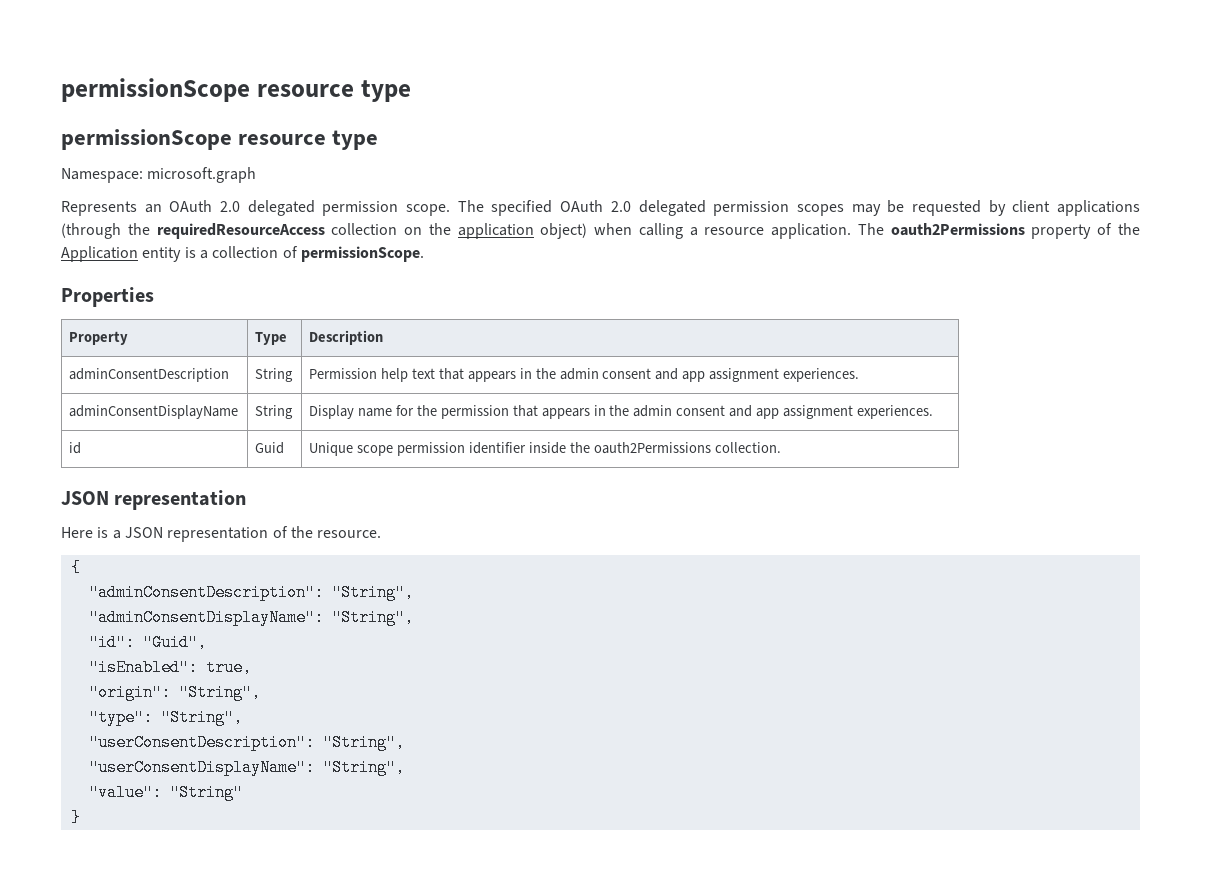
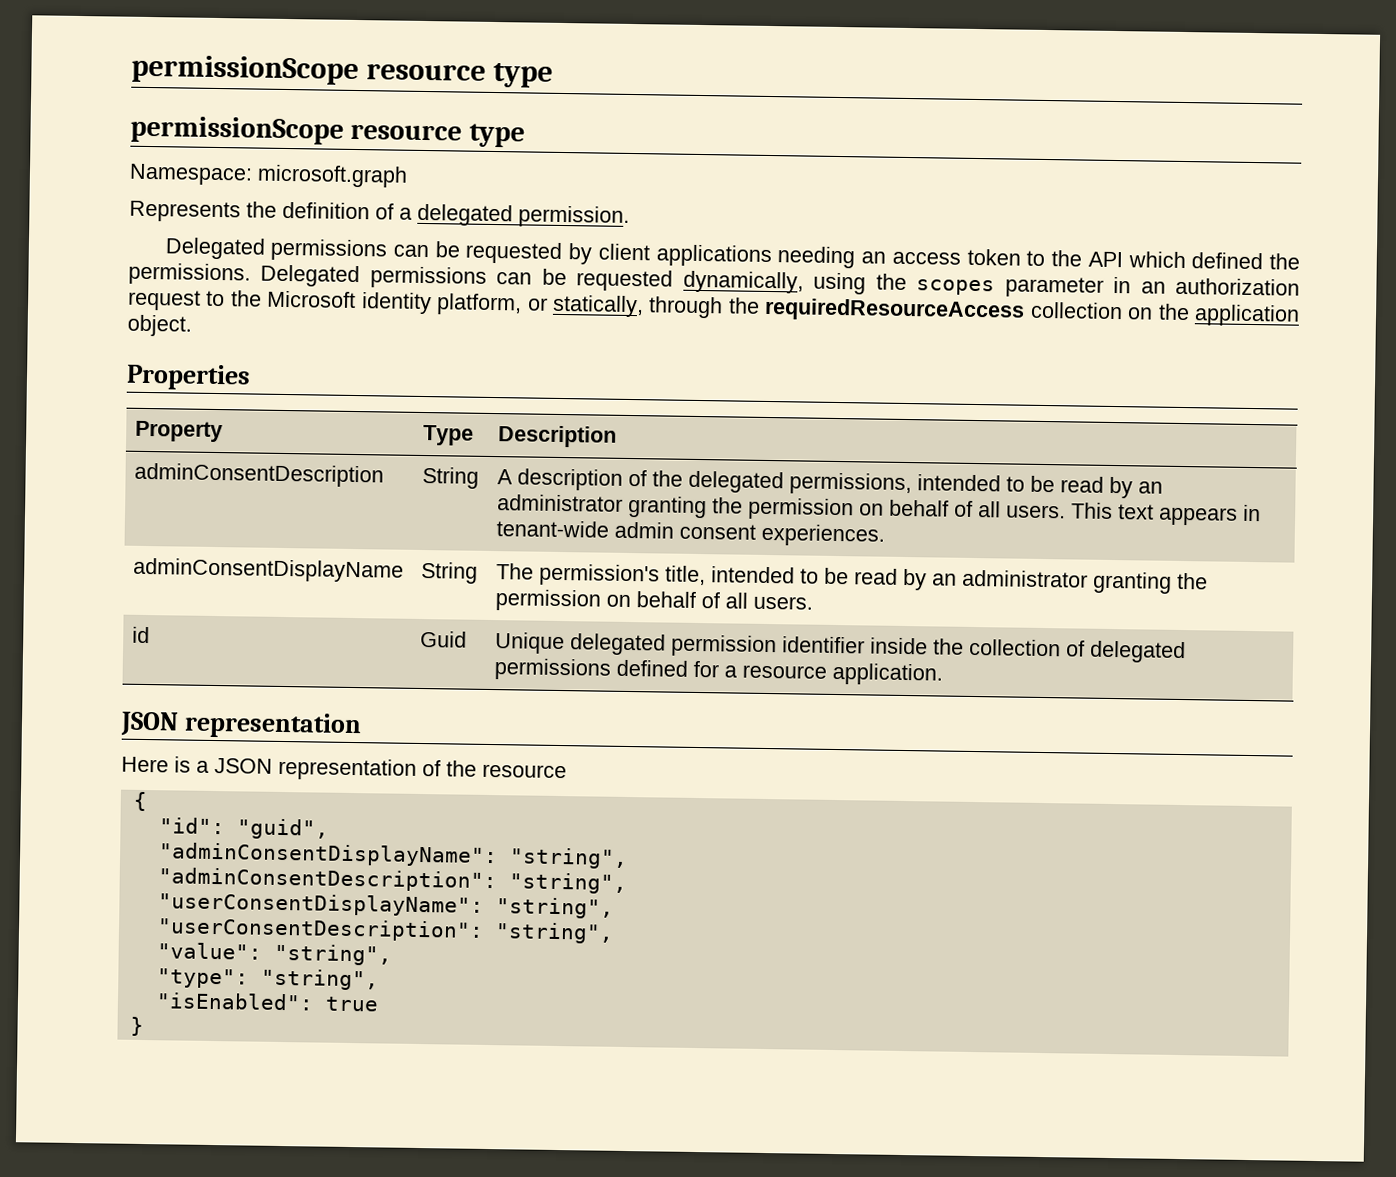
- Represents an OAuth 2.0 delegated permission scope. The specified OAuth 2.0 delegated permission scopes may be requested by client applications (through the requiredResourceAccess collection on the application object) when calling a resource application. The oauth2Permissions property of the Application entity is a collection of permissionScope.
+ Represents the definition of a delegated permission.
+ Delegated permissions can be requested by client applications needing an access token to the API which defined the permissions. Delegated permissions can be requested dynamically, using the scopes parameter in an authorization request to the Microsoft identity platform, or statically, through the requiredResourceAccess collection on the application object.
- adminConsentDescription | String | Permission help text that appears in the admin consent and app assignment experiences.
+ adminConsentDescription | String | A description of the delegated permissions, intended to be read by an administrator granting the permission on behalf of all users. This text appears in tenant-wide admin consent experiences.
- adminConsentDisplayName | String | Display name for the permission that appears in the admin consent and app assignment experiences.
+ adminConsentDisplayName | String | The permission's title, intended to be read by an administrator granting the permission on behalf of all users.
- id | Guid | Unique scope permission identifier inside the oauth2Permissions collection.
+ id | Guid | Unique delegated permission identifier inside the collection of delegated permissions defined for a resource application.
- Here is a JSON representation of the resource.
+ Here is a JSON representation of the resource
- "adminConsentDescription": "String",
+ "id": "guid",
- "adminConsentDisplayName": "String",
- "id": "Guid",
- "isEnabled": true,
- "origin": "String",
- "type": "String",
- "userConsentDescription": "String",
- "userConsentDisplayName": "String",
- "value": "String"
+ "adminConsentDisplayName": "string",
+ "adminConsentDescription": "string",
+ "userConsentDisplayName": "string",
+ "userConsentDescription": "string",
+ "value": "string",
+ "type": "string",
+ "isEnabled": true

